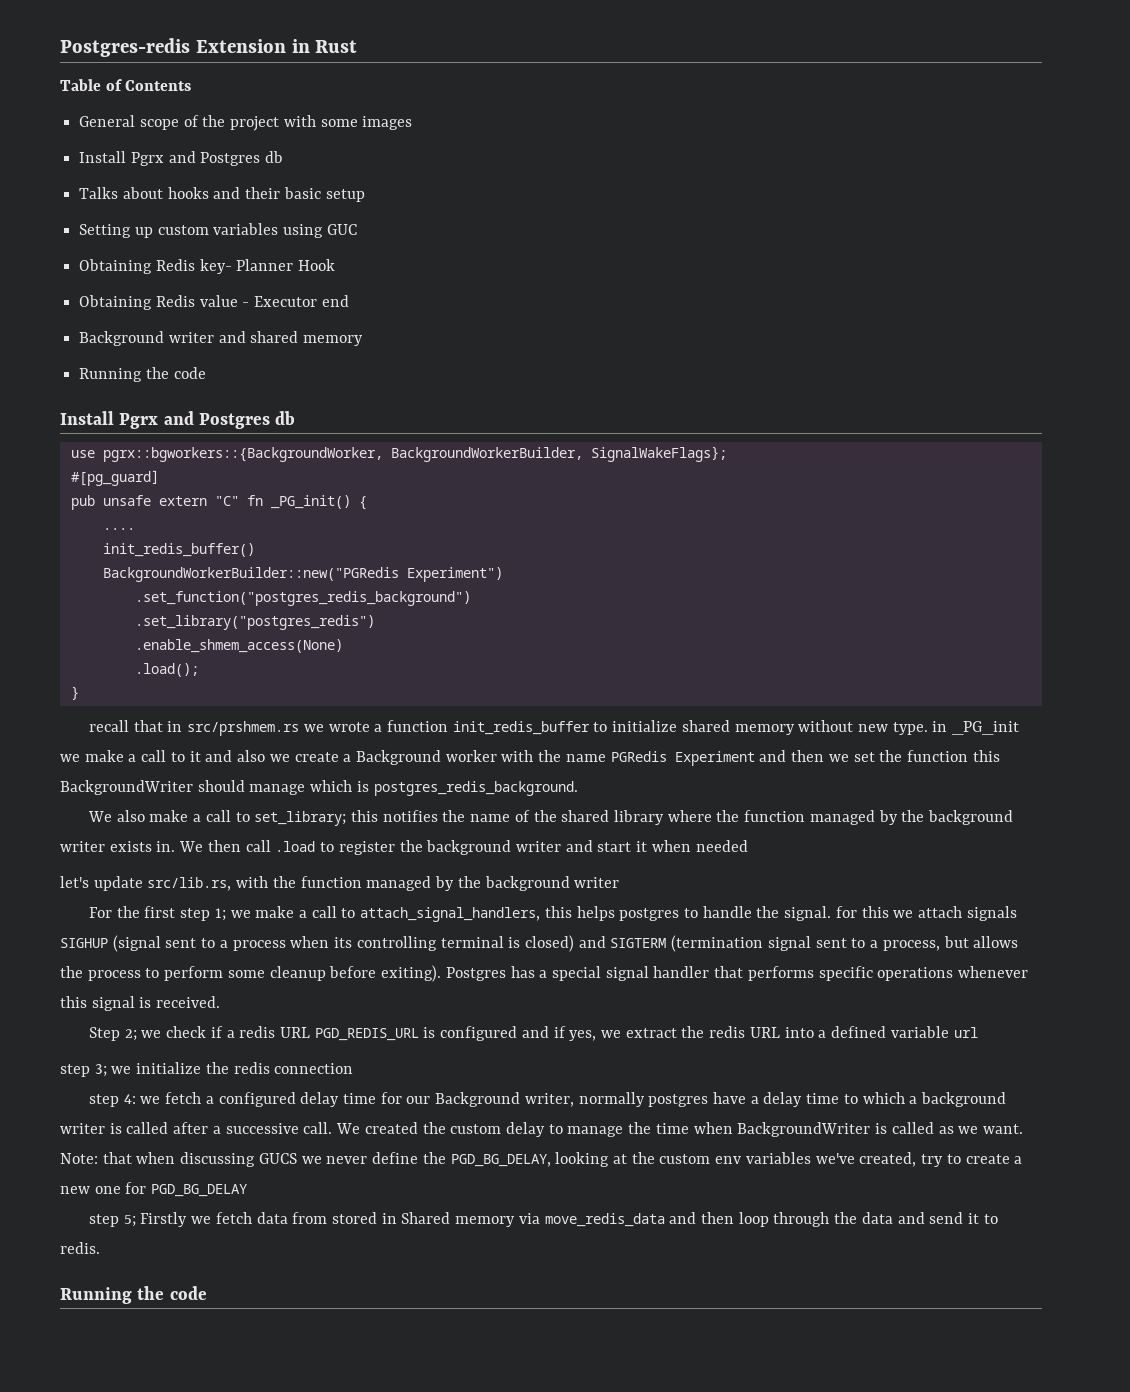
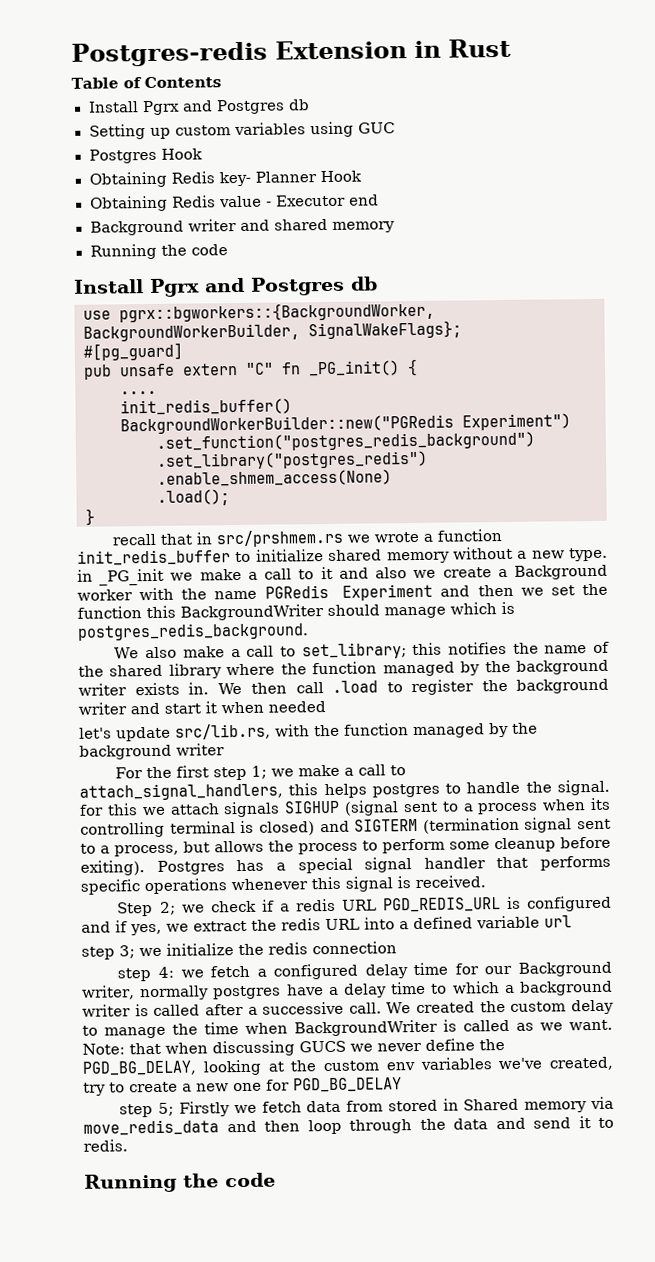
  Table of Contents
- General scope of the project with some images
  Install Pgrx and Postgres db
- Talks about hooks and their basic setup
+ Postgres Hook
- recall that in src/prshmem.rs we wrote a function init_redis_buffer to initialize shared memory without new type. in _PG_init we make a call to it and also we create a Background worker with the name PGRedis Experiment and then we set the function this BackgroundWriter should manage which is postgres_redis_background.
+ recall that in src/prshmem.rs we wrote a function init_redis_buffer to initialize shared memory without a new type. in _PG_init we make a call to it and also we create a Background worker with the name PGRedis Experiment and then we set the function this BackgroundWriter should manage which is postgres_redis_background.

